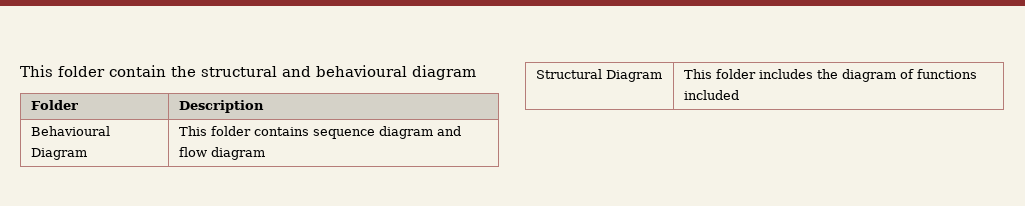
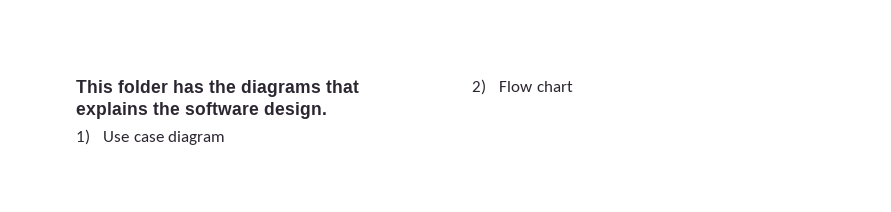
- This folder contain the structural and behavioural diagram
- Folder | Description
- Behavioural Diagram | This folder contains sequence diagram and flow diagram
- Structural Diagram | This folder includes the diagram of functions included
+ This folder has the diagrams that explains the software design.
+ 1) Use case diagram
+ 2) Flow chart

